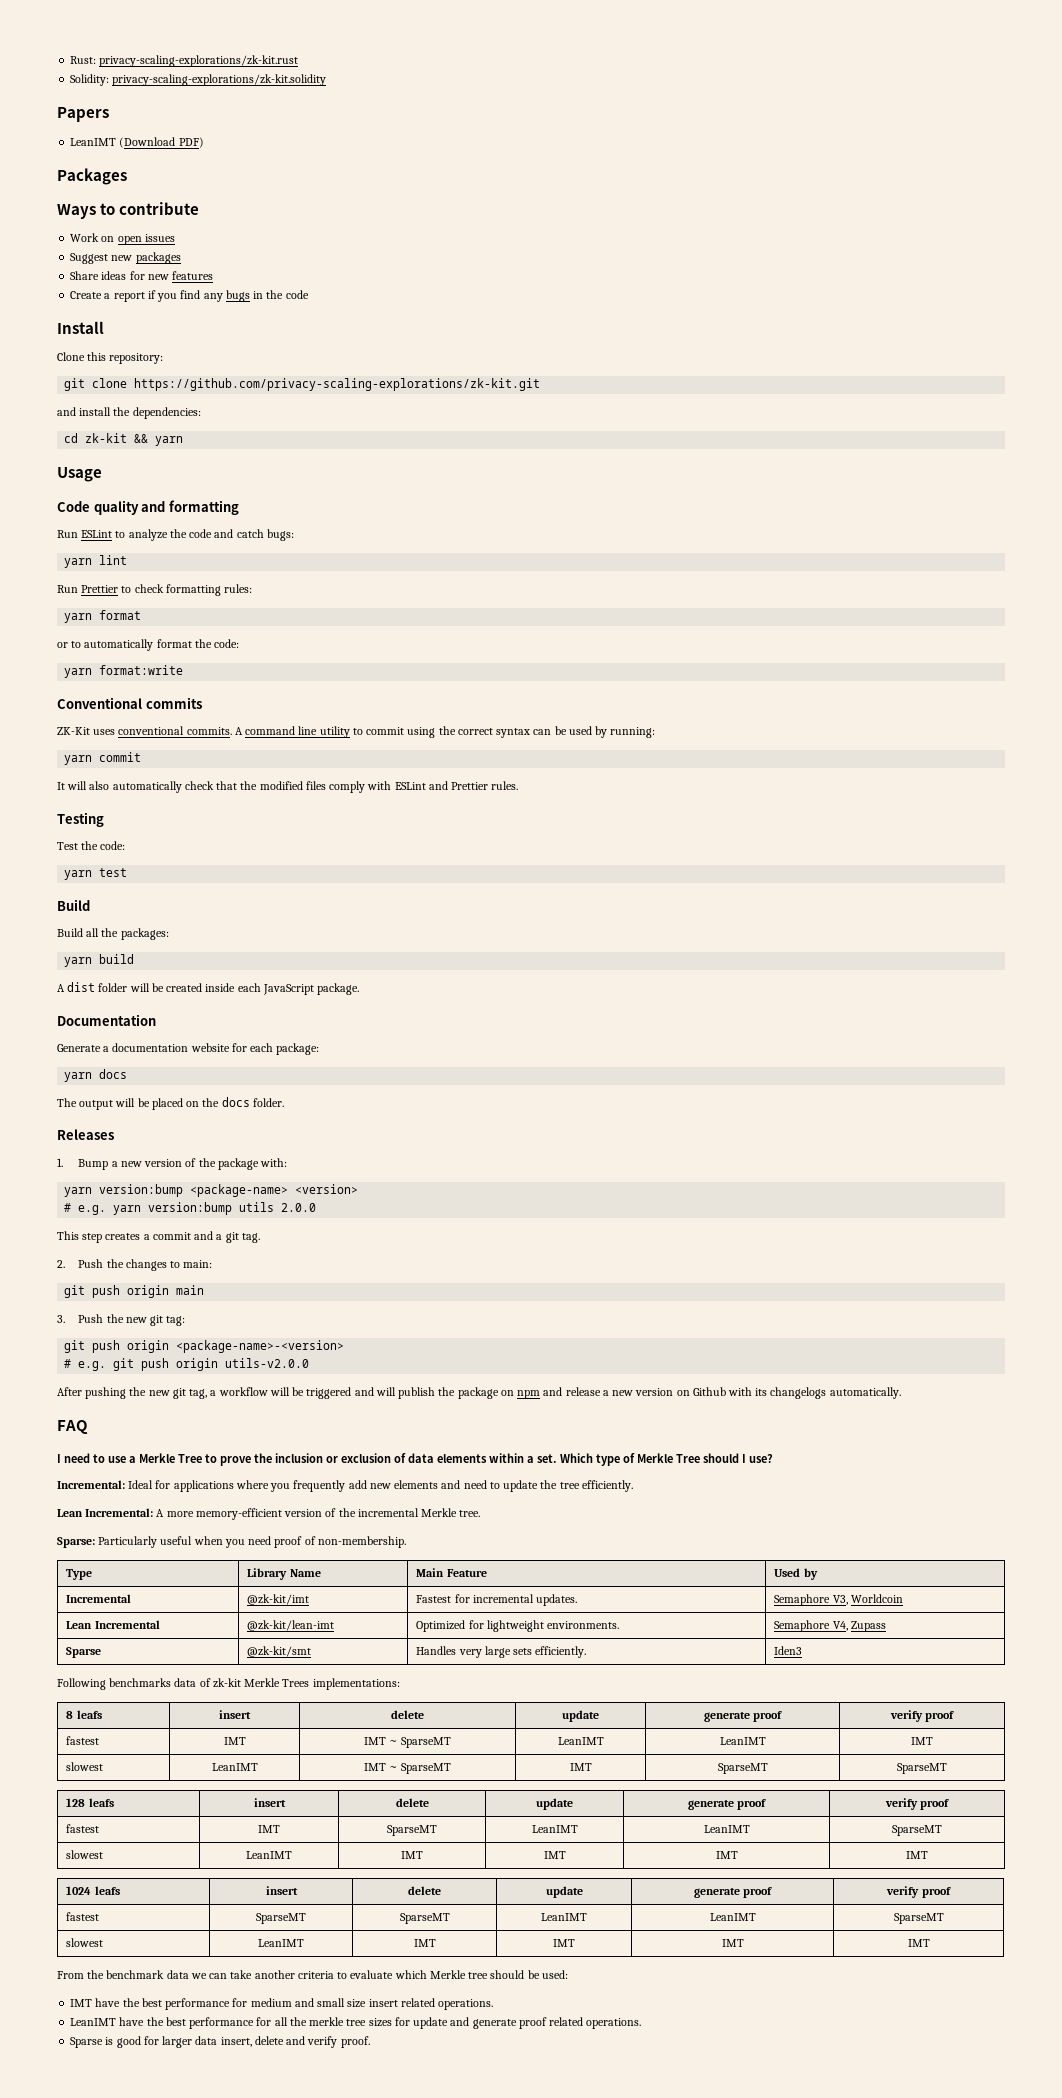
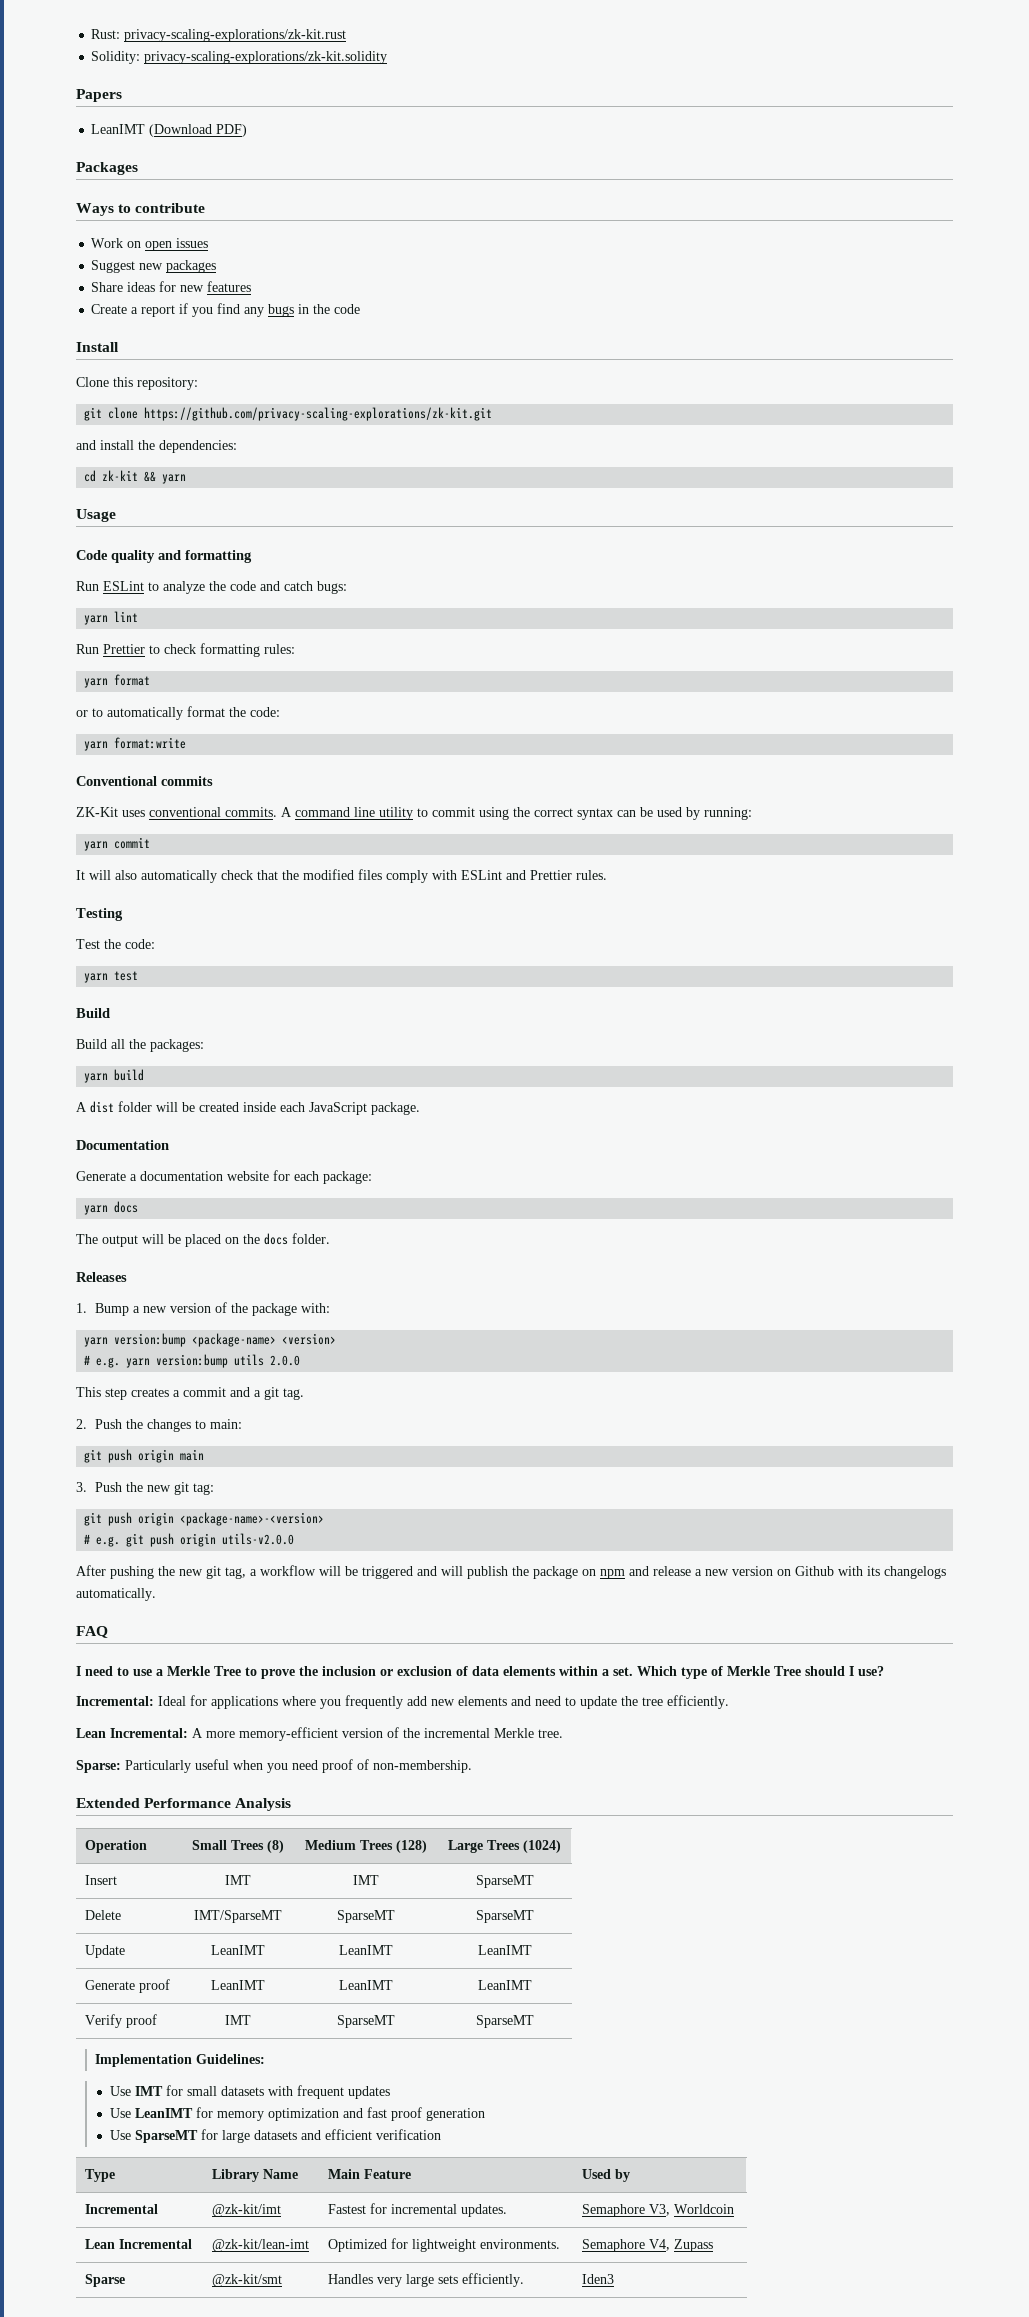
+ Extended Performance Analysis
+ Operation | Small Trees (8) | Medium Trees (128) | Large Trees (1024)
+ Insert | IMT | IMT | SparseMT
+ Delete | IMT/SparseMT | SparseMT | SparseMT
+ Update | LeanIMT | LeanIMT | LeanIMT
+ Generate proof | LeanIMT | LeanIMT | LeanIMT
+ Verify proof | IMT | SparseMT | SparseMT
+ Implementation Guidelines:
+ Use IMT for small datasets with frequent updates
+ Use LeanIMT for memory optimization and fast proof generation
+ Use SparseMT for large datasets and efficient verification
- Following benchmarks data of zk-kit Merkle Trees implementations:
- 8 leafs | insert | delete | update | generate proof | verify proof
- fastest | IMT | IMT ~ SparseMT | LeanIMT | LeanIMT | IMT
- slowest | LeanIMT | IMT ~ SparseMT | IMT | SparseMT | SparseMT
- 128 leafs | insert | delete | update | generate proof | verify proof
- fastest | IMT | SparseMT | LeanIMT | LeanIMT | SparseMT
- slowest | LeanIMT | IMT | IMT | IMT | IMT
- 1024 leafs | insert | delete | update | generate proof | verify proof
- fastest | SparseMT | SparseMT | LeanIMT | LeanIMT | SparseMT
- slowest | LeanIMT | IMT | IMT | IMT | IMT
- From the benchmark data we can take another criteria to evaluate which Merkle tree should be used:
- IMT have the best performance for medium and small size insert related operations.
- LeanIMT have the best performance for all the merkle tree sizes for update and generate proof related operations.
- Sparse is good for larger data insert, delete and verify proof.

